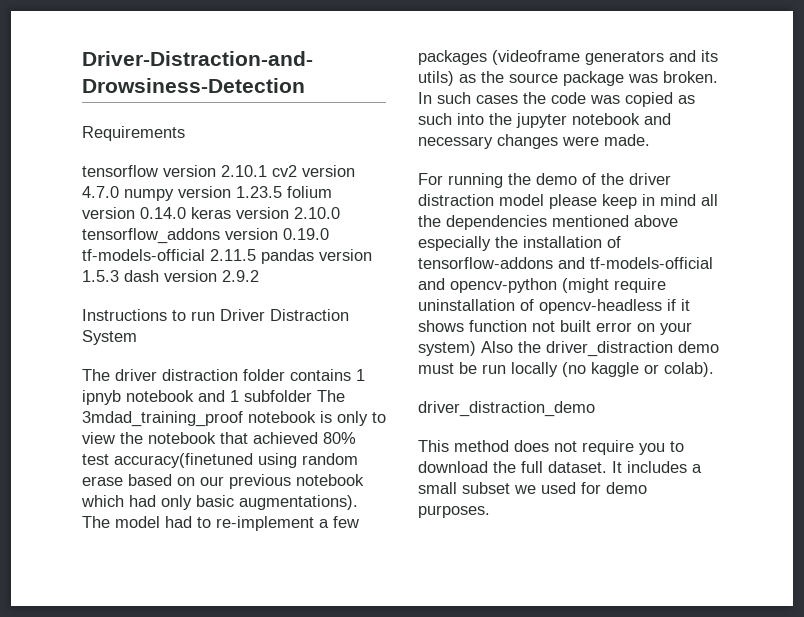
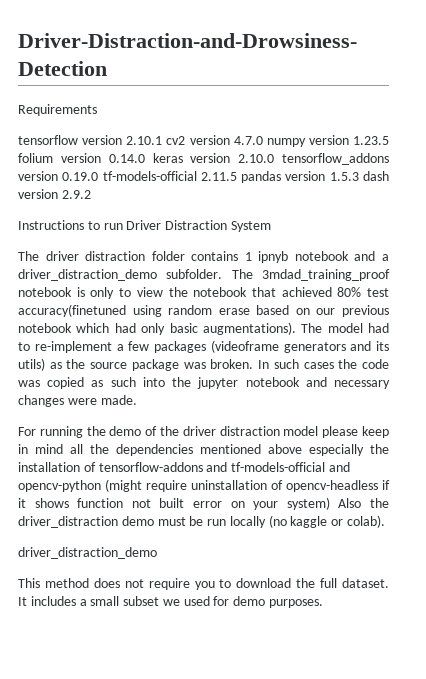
- The driver distraction folder contains 1 ipnyb notebook and 1 subfolder The 3mdad_training_proof notebook is only to view the notebook that achieved 80% test accuracy(finetuned using random erase based on our previous notebook which had only basic augmentations).
+ The driver distraction folder contains 1 ipnyb notebook and a driver_distraction_demo subfolder. The 3mdad_training_proof notebook is only to view the notebook that achieved 80% test accuracy(finetuned using random erase based on our previous notebook which had only basic augmentations).

